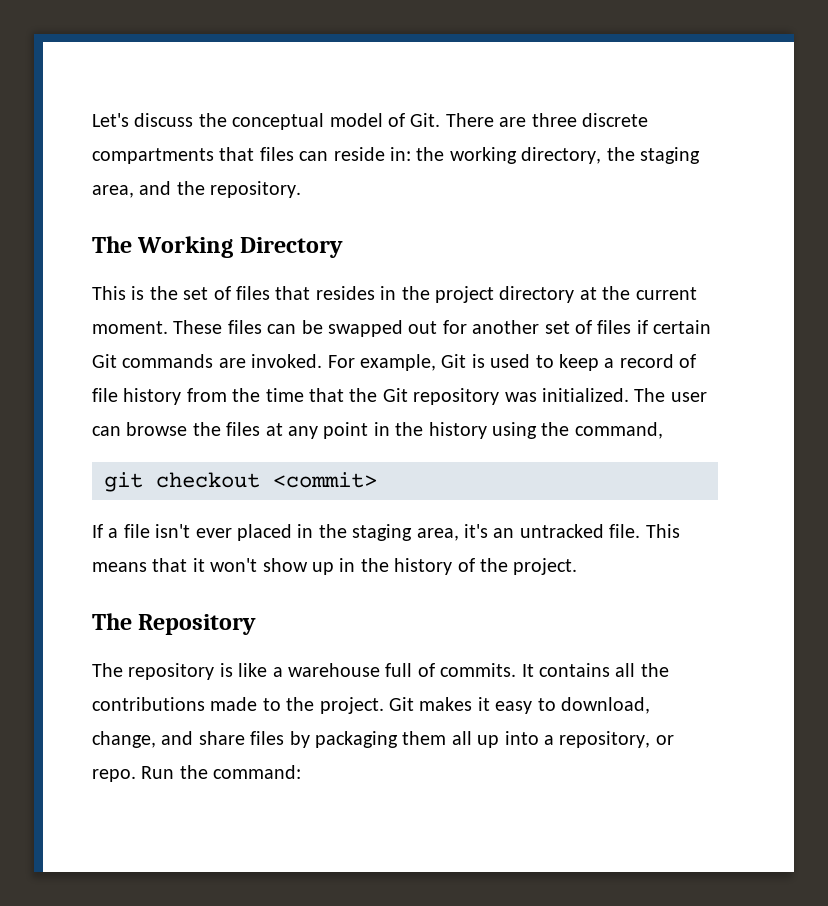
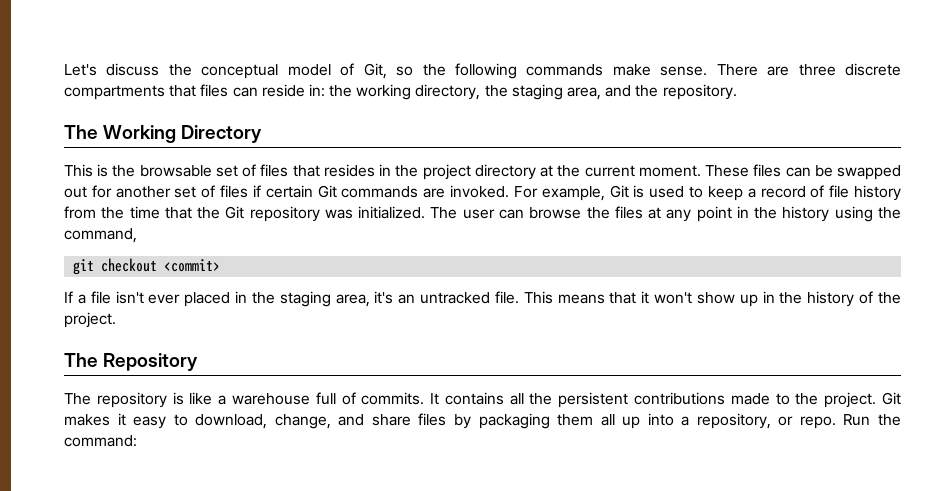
- Let's discuss the conceptual model of Git. There are three discrete compartments that files can reside in: the working directory, the staging area, and the repository.
+ Let's discuss the conceptual model of Git, so the following commands make sense. There are three discrete compartments that files can reside in: the working directory, the staging area, and the repository.
- This is the set of files that resides in the project directory at the current moment.
+ This is the browsable set of files that resides in the project directory at the current moment.
- It contains all the contributions made to the project.
+ It contains all the persistent contributions made to the project.

